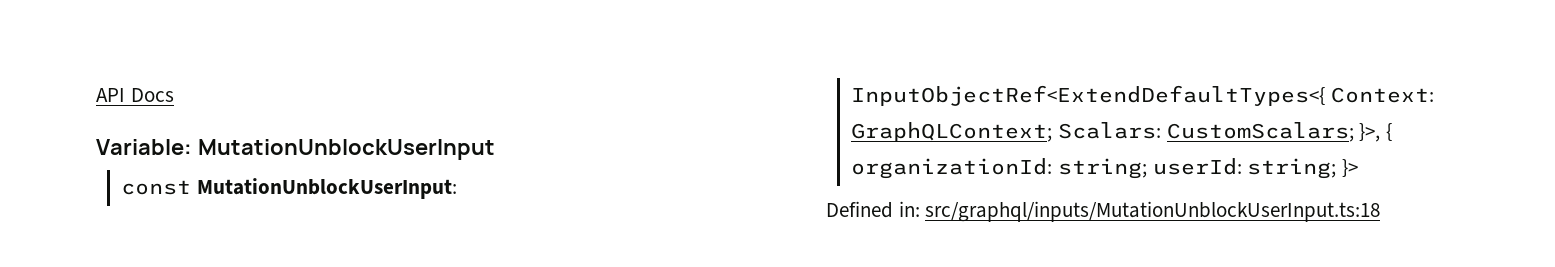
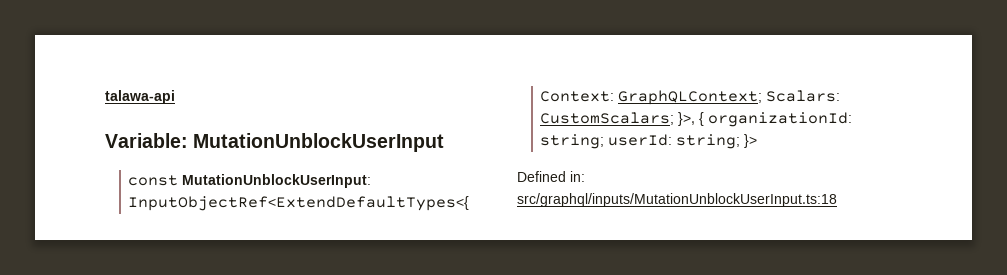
- API Docs
+ talawa-api

